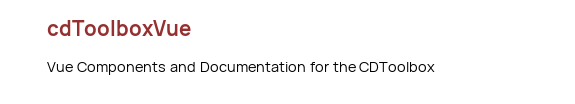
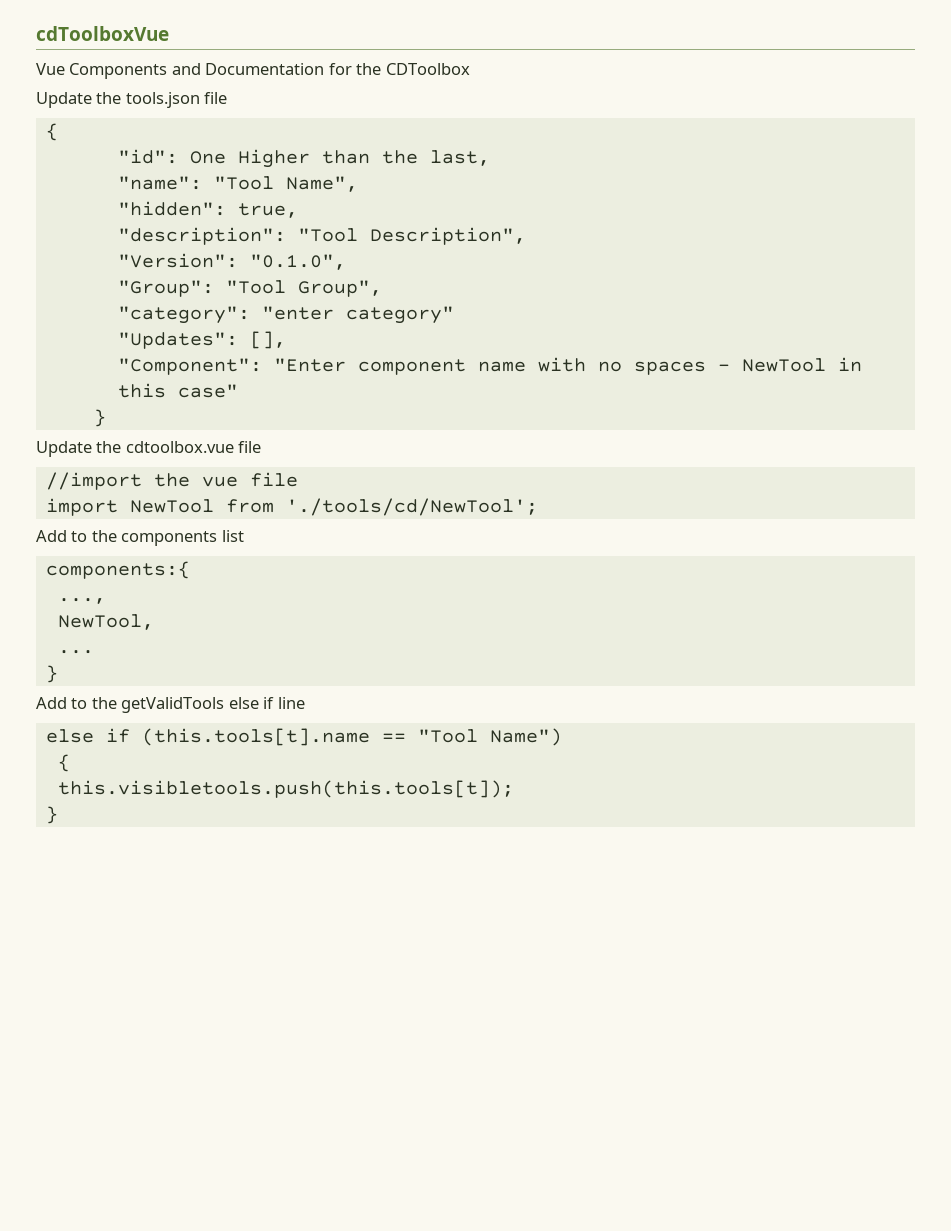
+ Update the tools.json file
+ {
+ "id": One Higher than the last,
+ "name": "Tool Name",
+ "hidden": true,
+ "description": "Tool Description",
+ "Version": "0.1.0",
+ "Group": "Tool Group",
+ "category": "enter category"
+ "Updates": [],
+ "Component": "Enter component name with no spaces - NewTool in this case"
+ }
+ Update the cdtoolbox.vue file
+ //import the vue file
+ import NewTool from './tools/cd/NewTool';
+ Add to the components list
+ components:{
+ ...,
+ NewTool,
+ ...
+ }
+ Add to the getValidTools else if line
+ else if (this.tools[t].name == "Tool Name")
+ {
+ this.visibletools.push(this.tools[t]);
+ }

